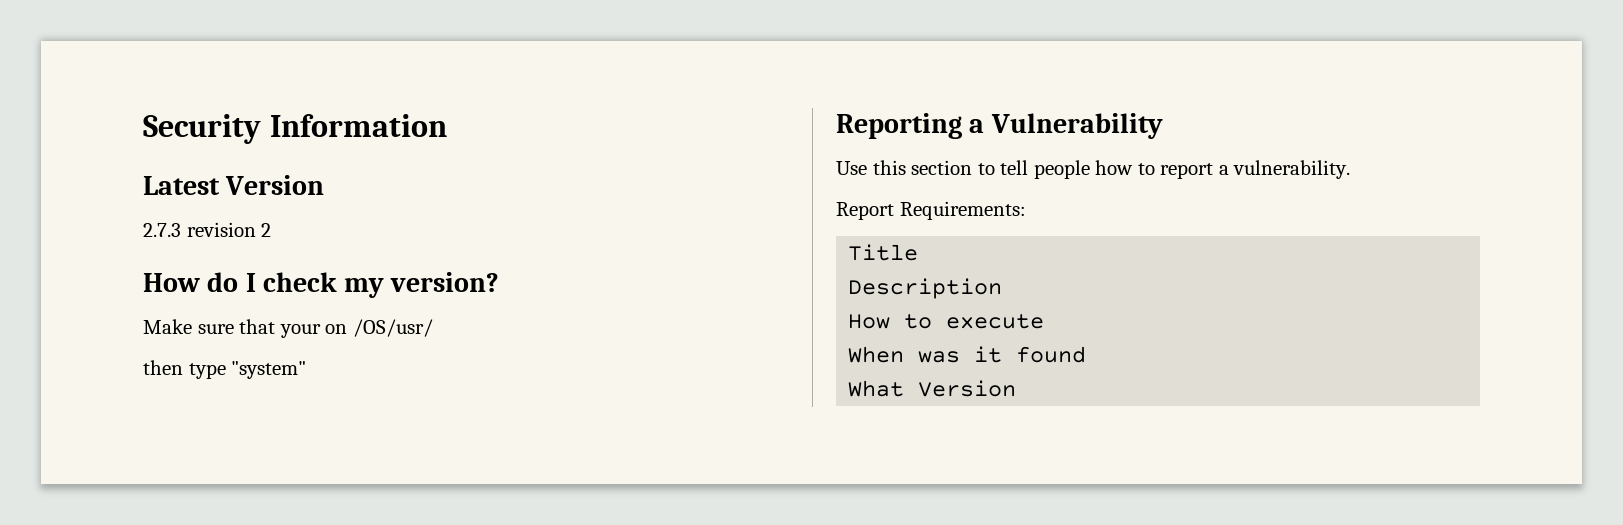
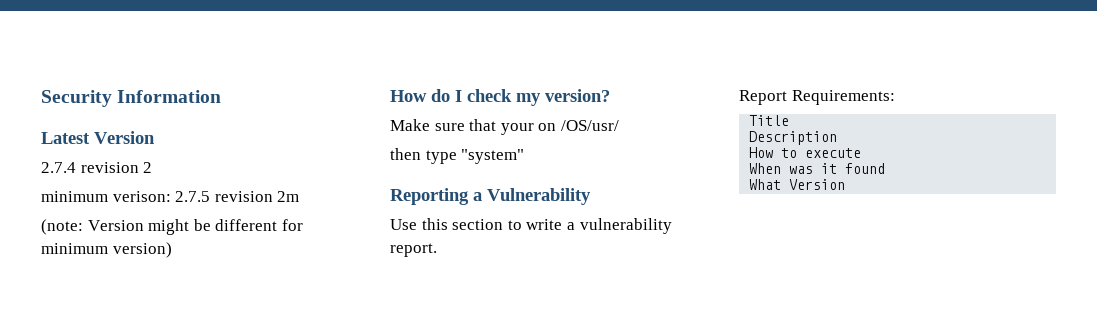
- 2.7.3 revision 2
+ 2.7.4 revision 2
+ minimum verison: 2.7.5 revision 2m
+ (note: Version might be different for minimum version)
- Use this section to tell people how to report a vulnerability.
+ Use this section to write a vulnerability report.

